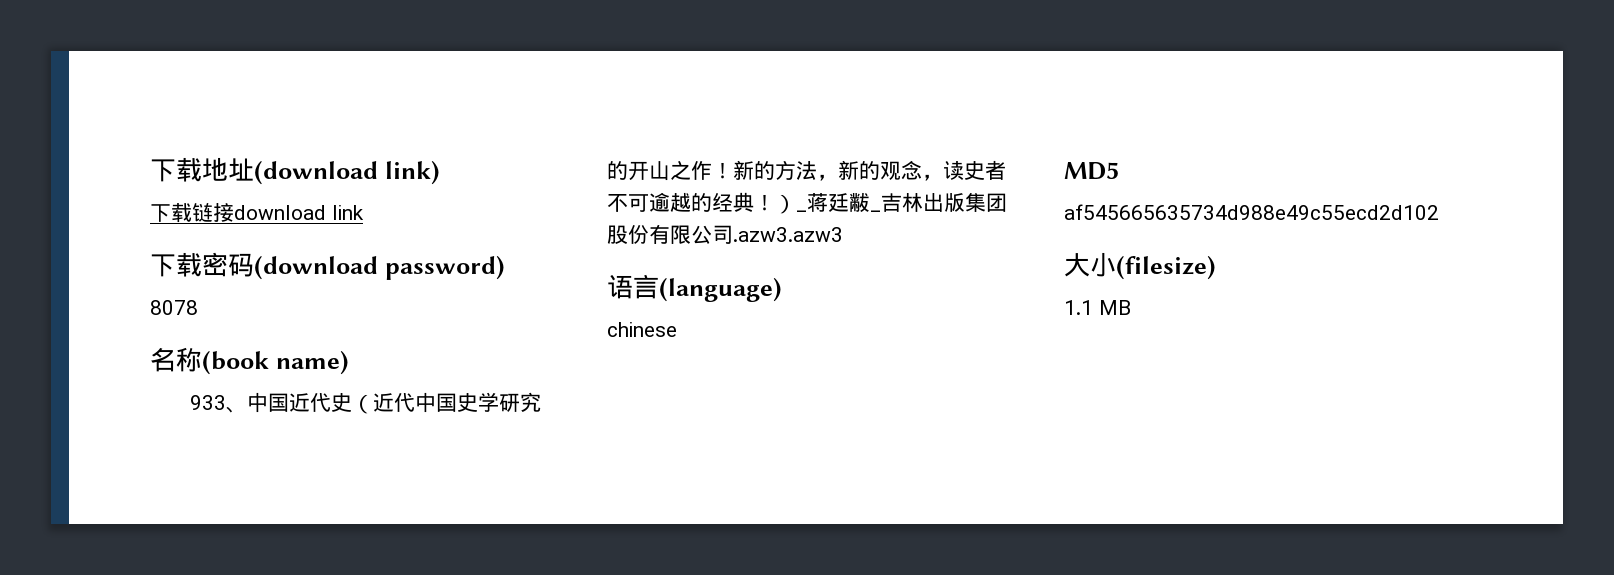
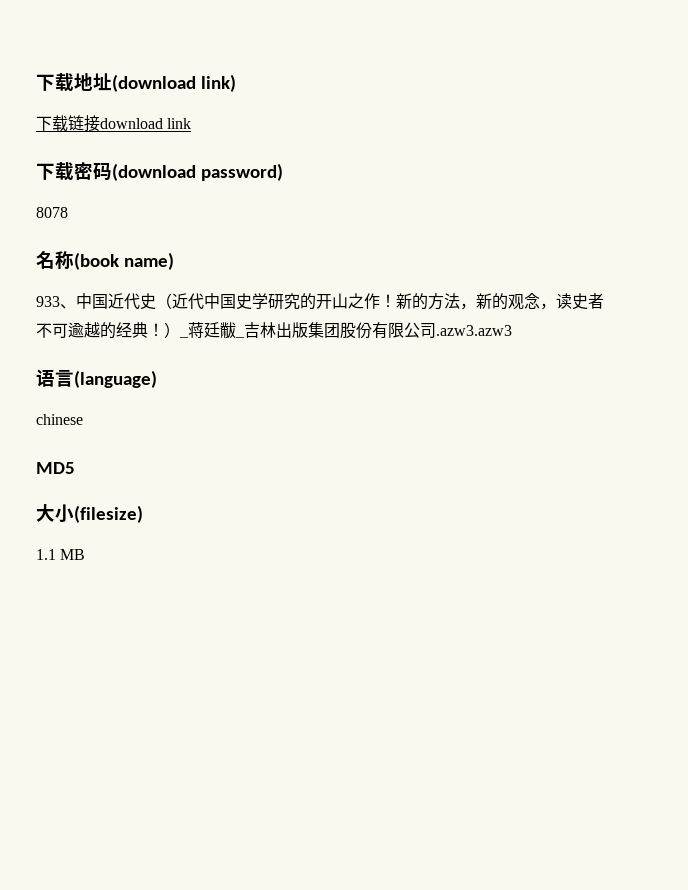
- af545665635734d988e49c55ecd2d102

